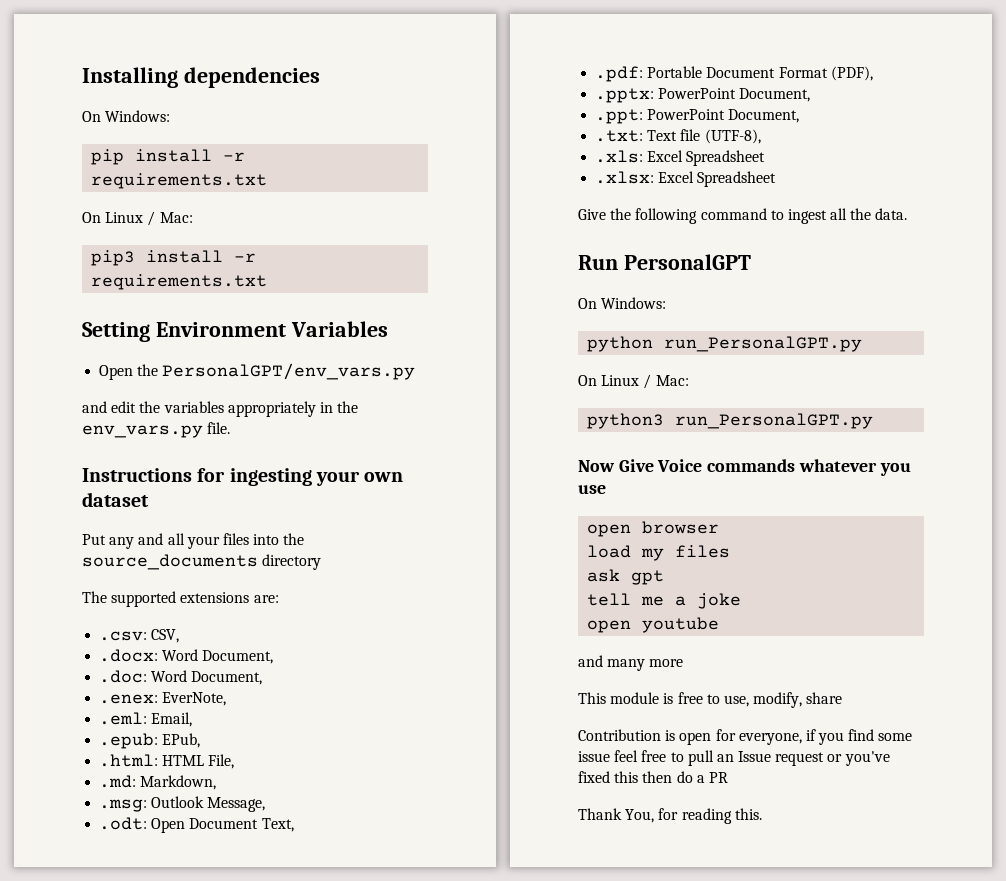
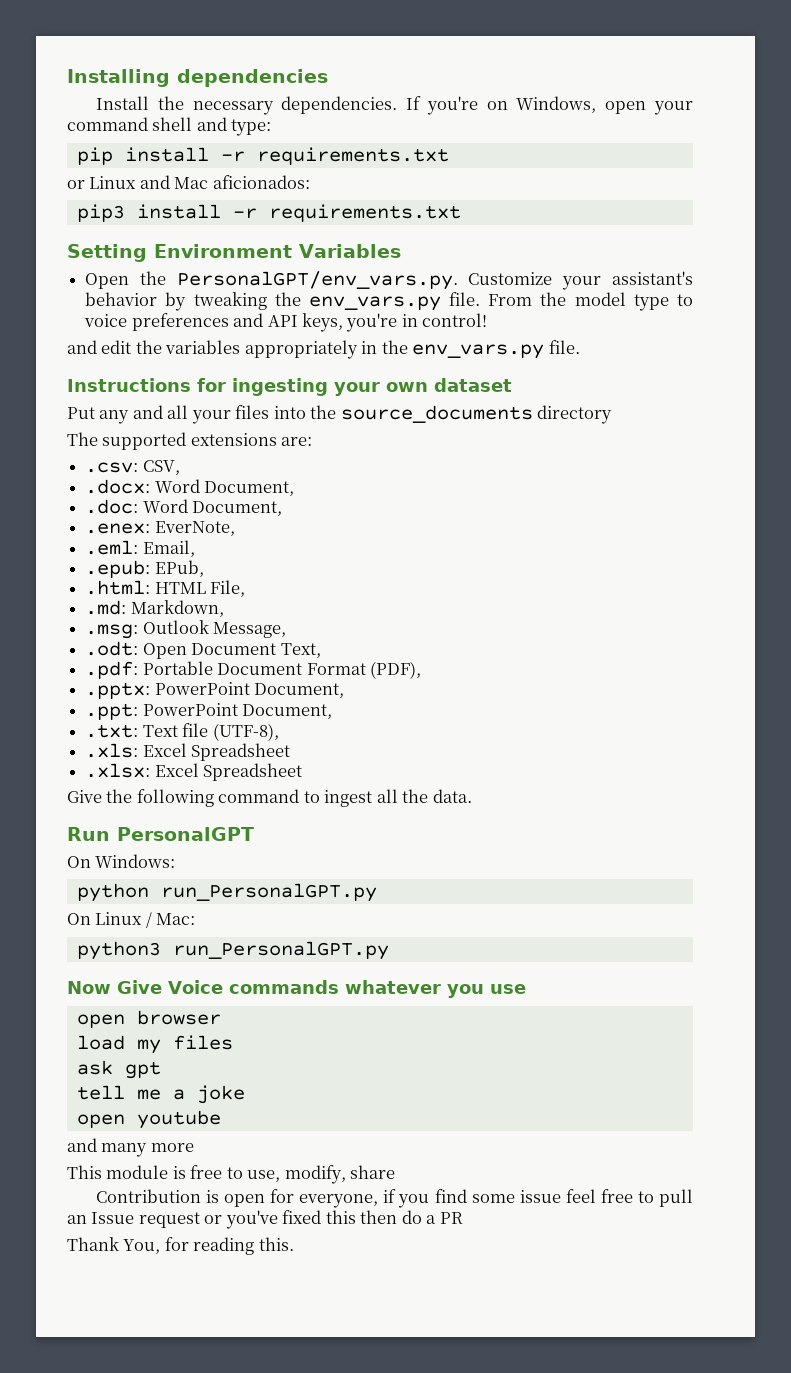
  Installing dependencies
- On Windows:
+ Install the necessary dependencies. If you're on Windows, open your command shell and type:
  pip install -r requirements.txt
- On Linux / Mac:
+ or Linux and Mac aficionados:
- Open the PersonalGPT/env_vars.py
+ Open the PersonalGPT/env_vars.py. Customize your assistant's behavior by tweaking the env_vars.py file. From the model type to voice preferences and API keys, you're in control!

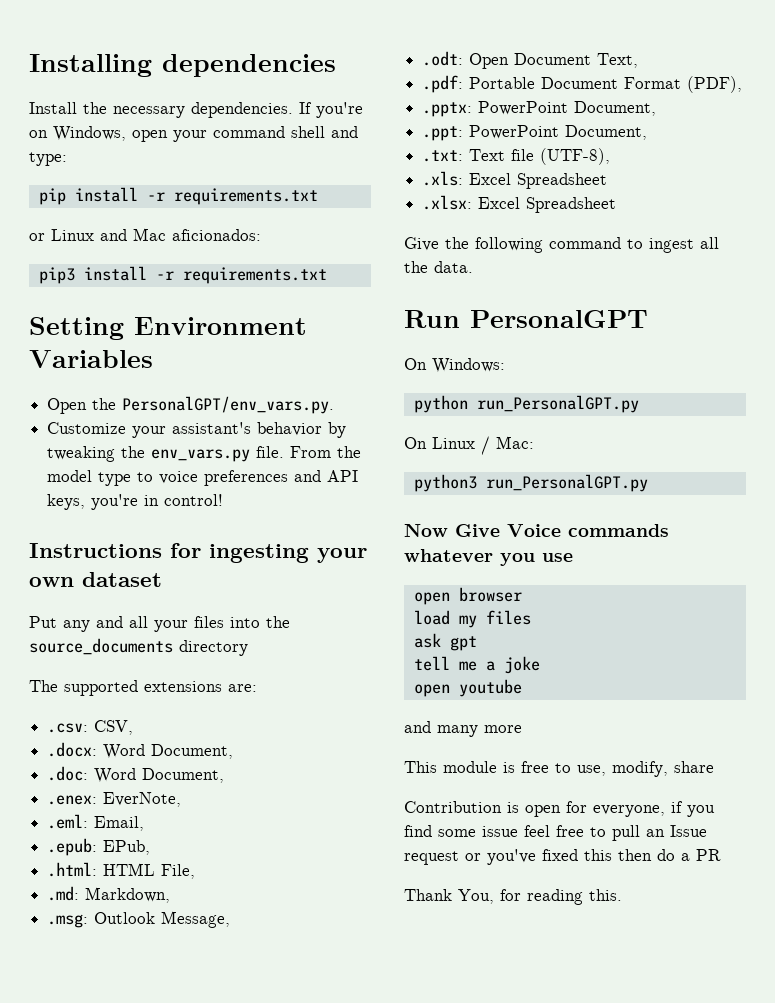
- Open the PersonalGPT/env_vars.py. Customize your assistant's behavior by tweaking the env_vars.py file.
+ Open the PersonalGPT/env_vars.py.
+ Customize your assistant's behavior by tweaking the env_vars.py file.
- and edit the variables appropriately in the env_vars.py file.

